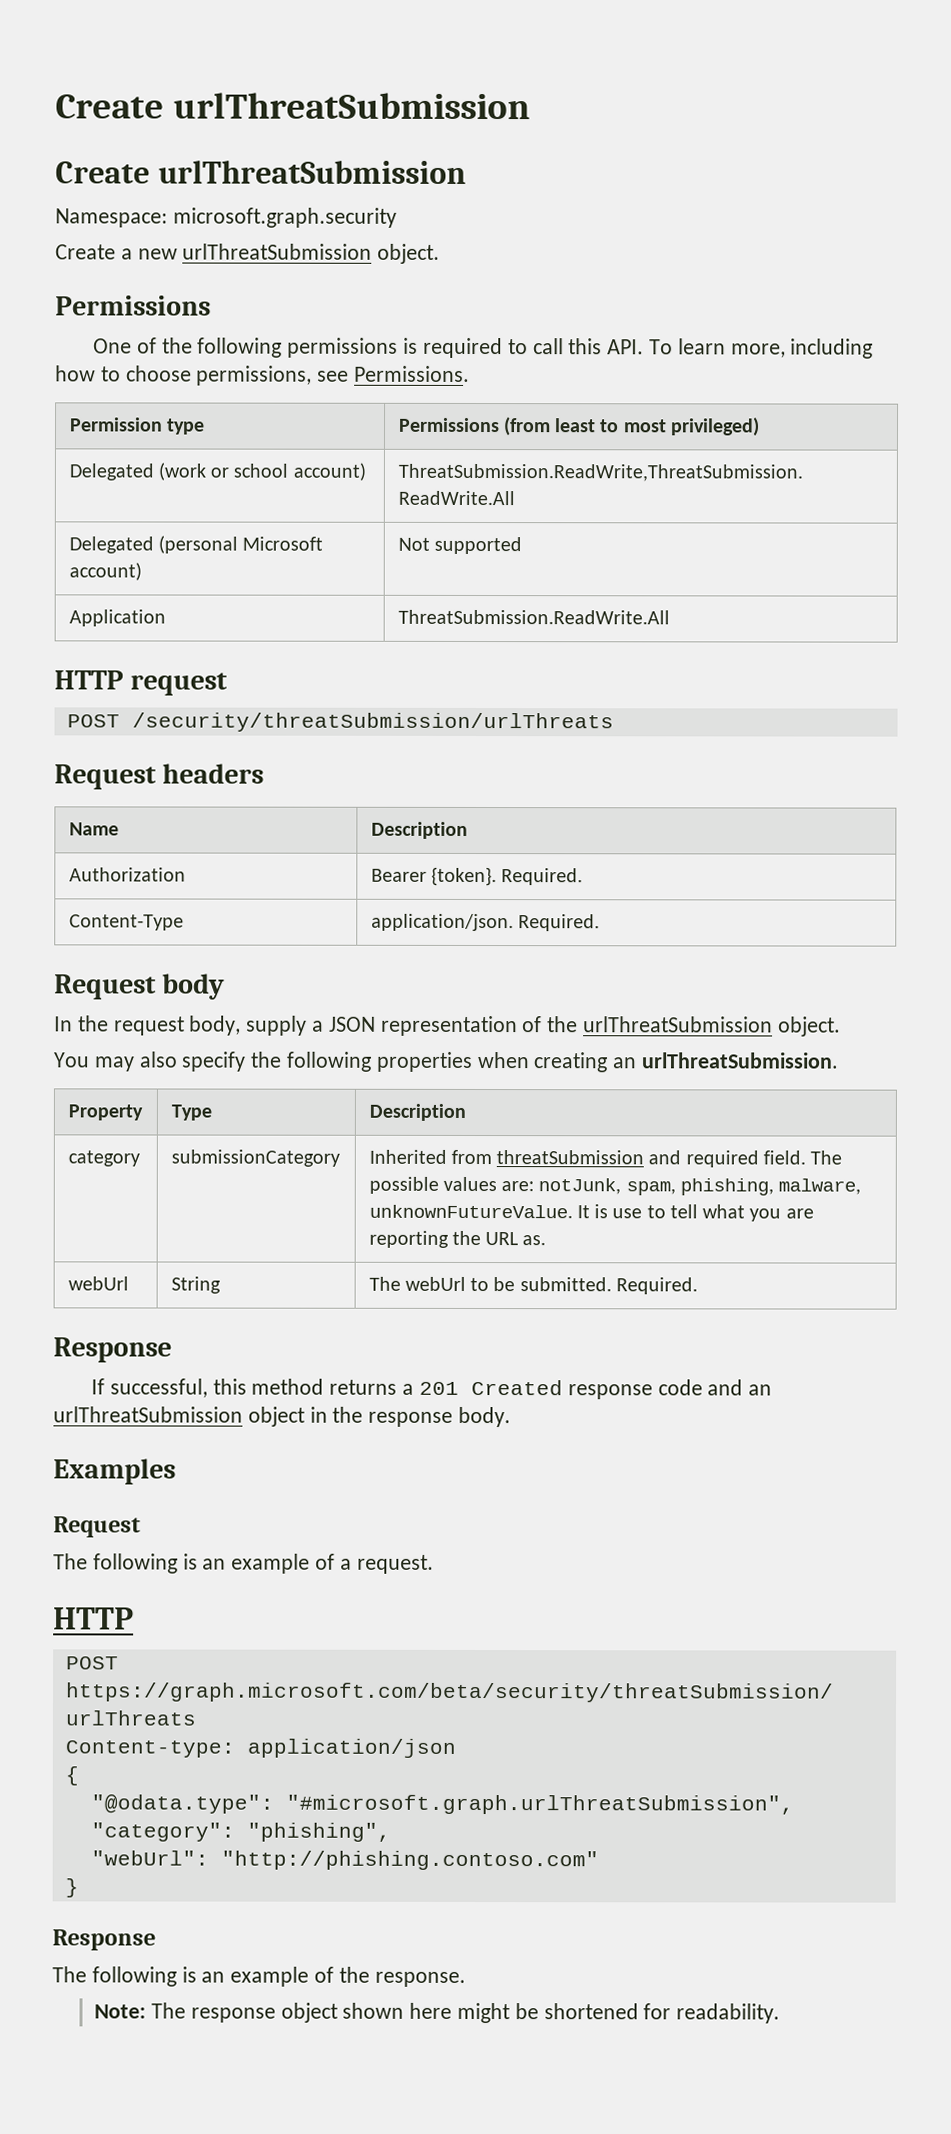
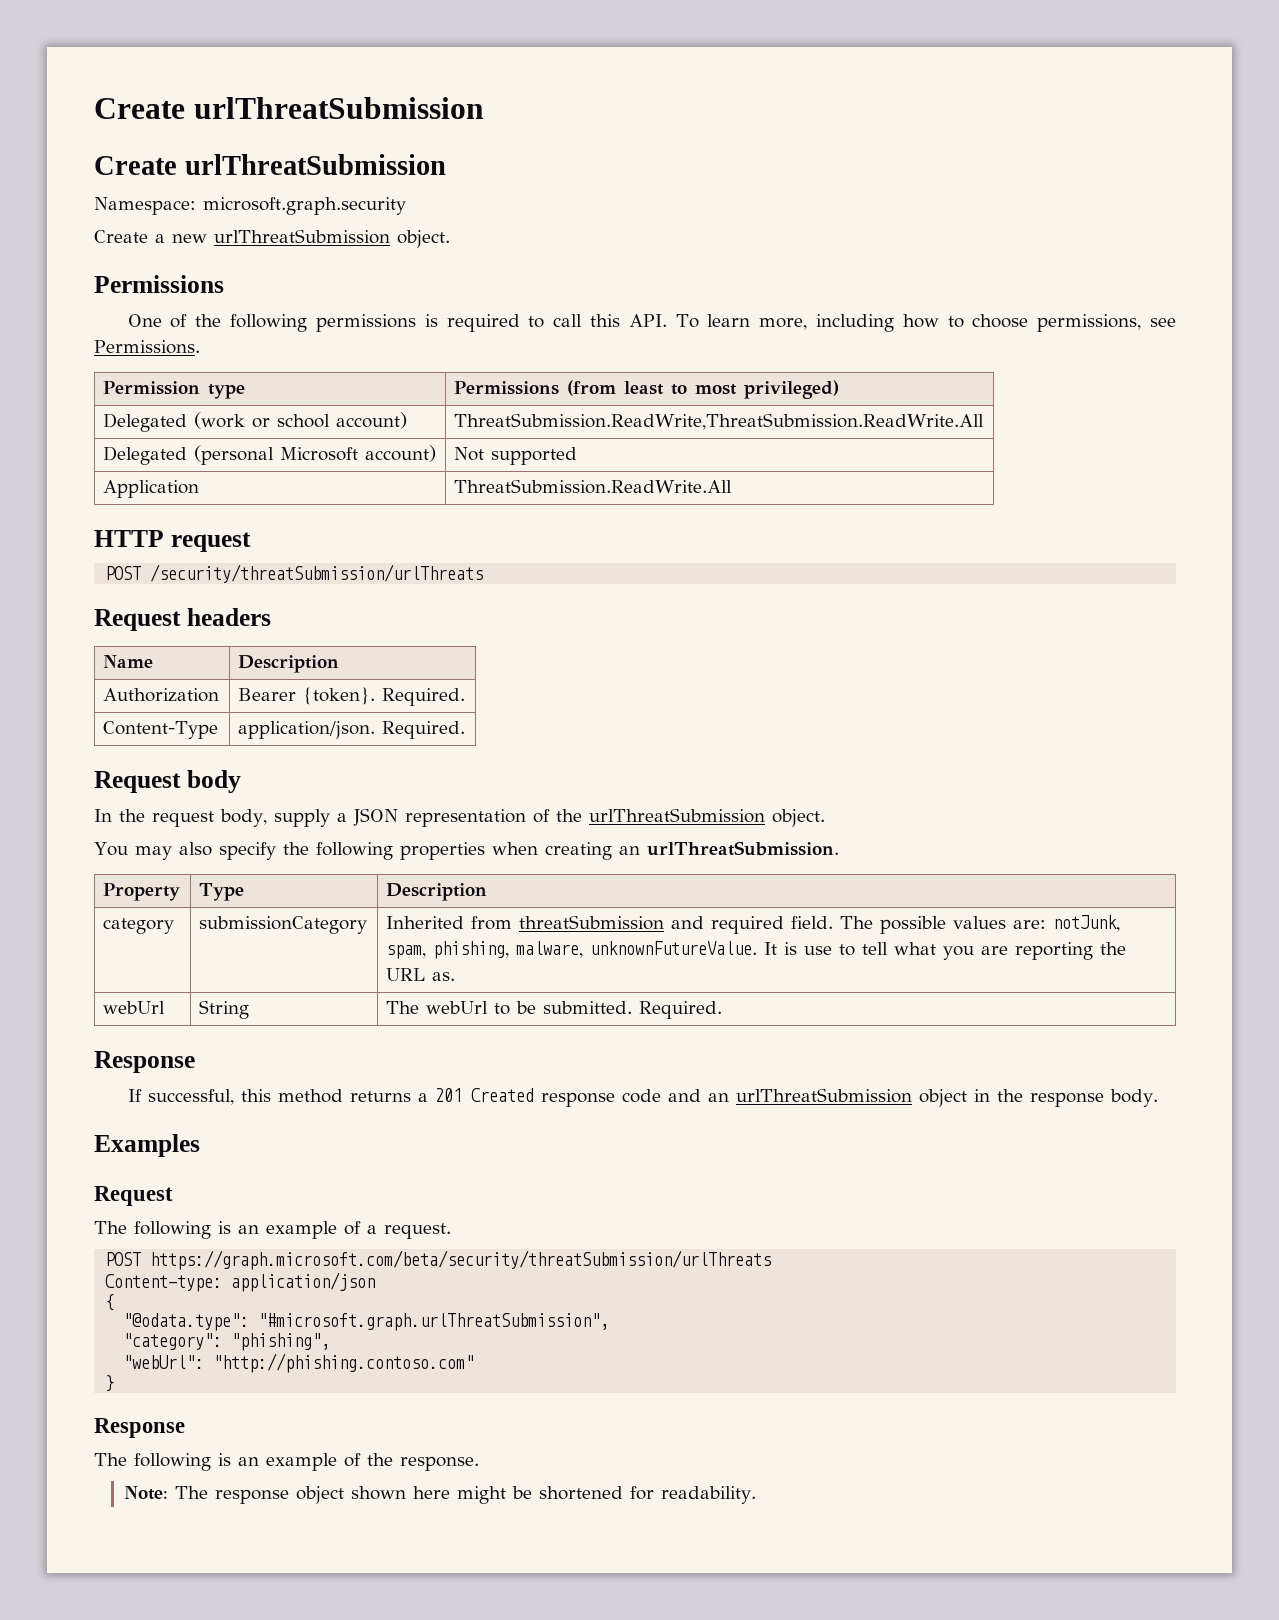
  The following is an example of a request.
- HTTP

